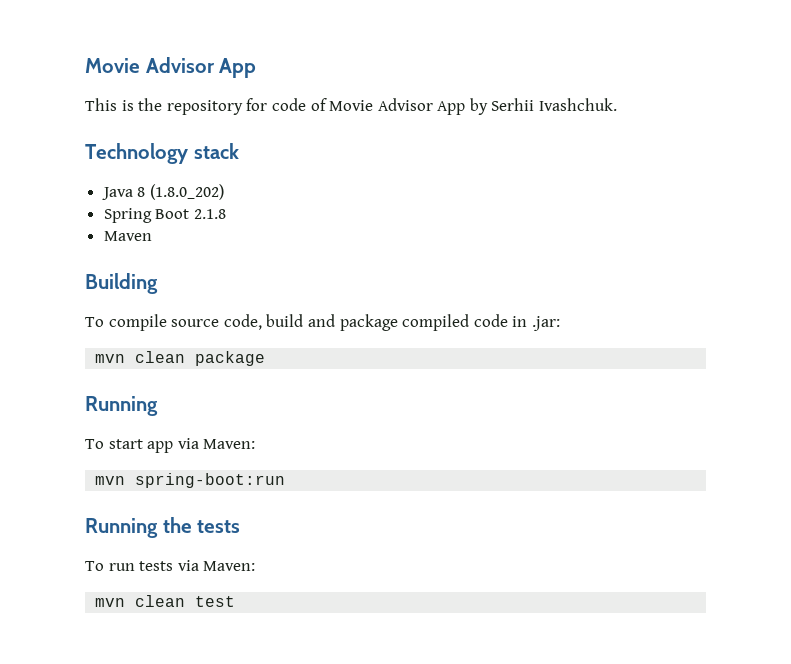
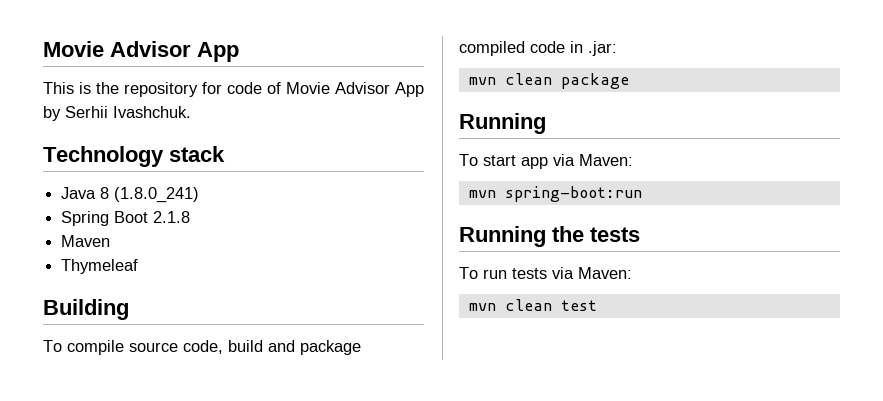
- Java 8 (1.8.0_202)
+ Java 8 (1.8.0_241)
+ Thymeleaf

